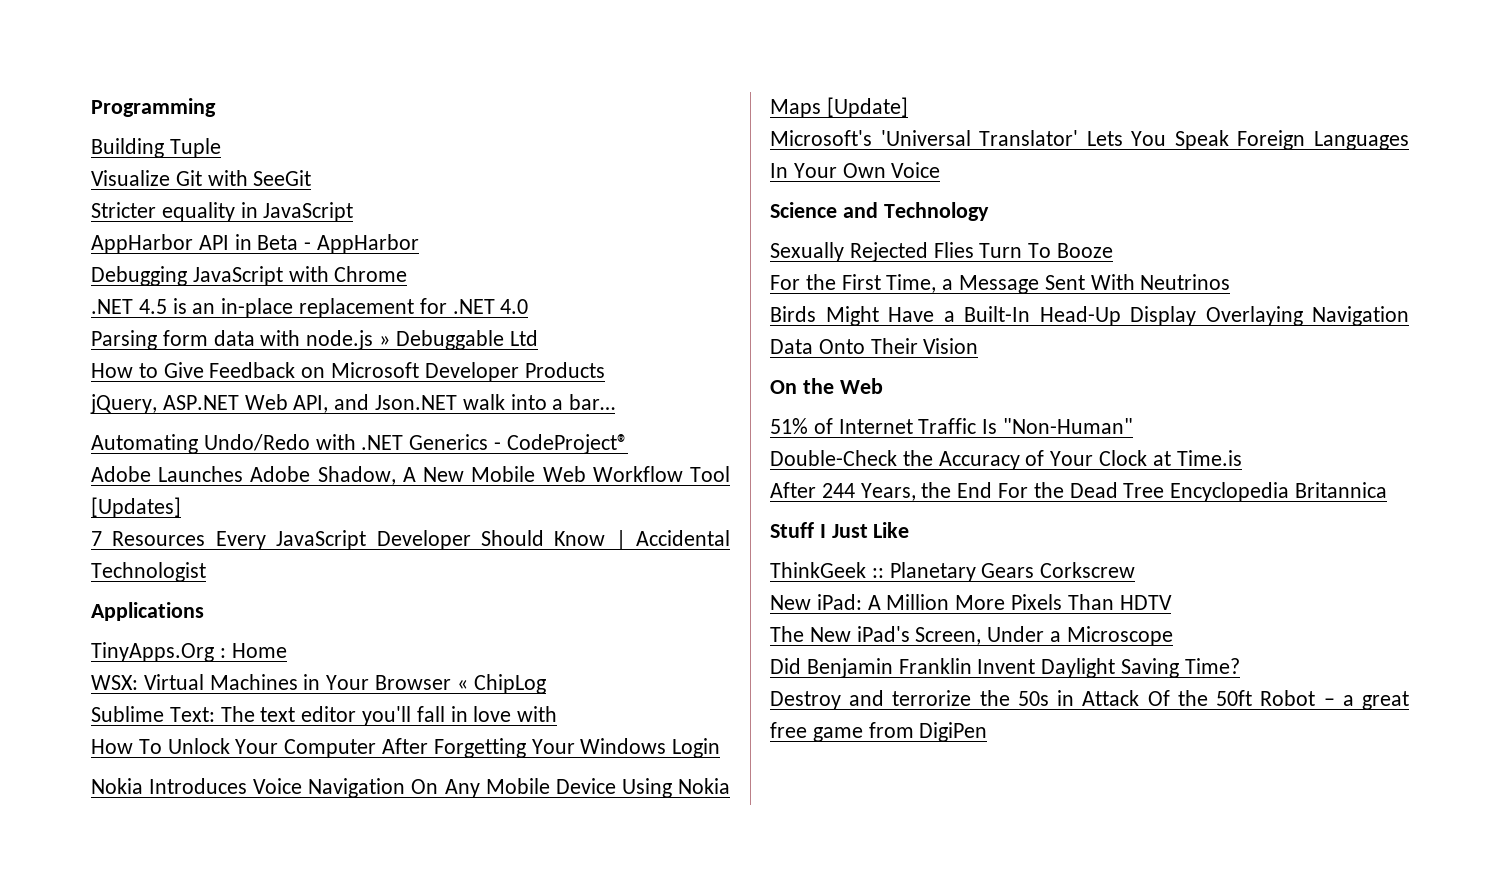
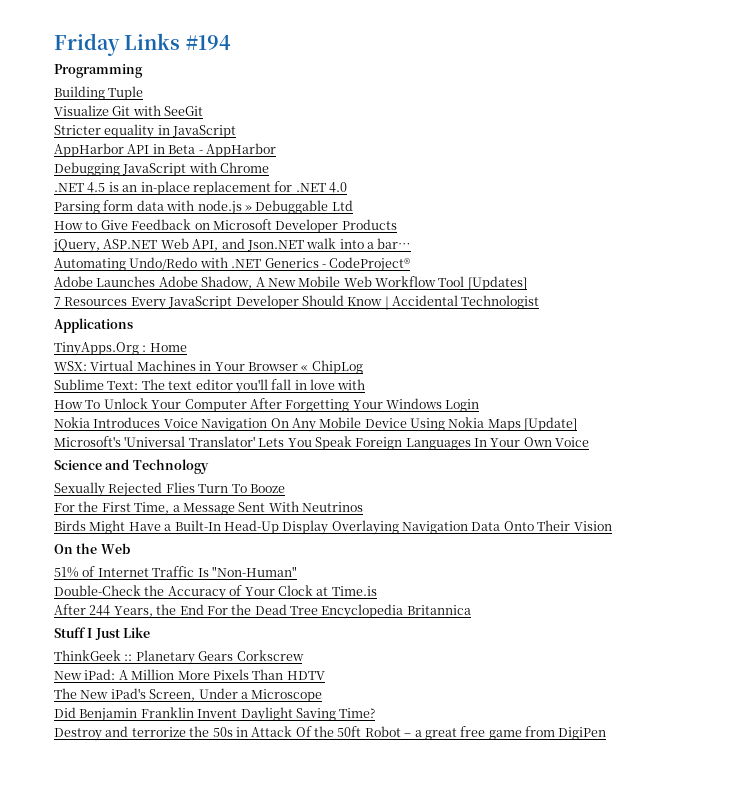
+ Friday Links #194

